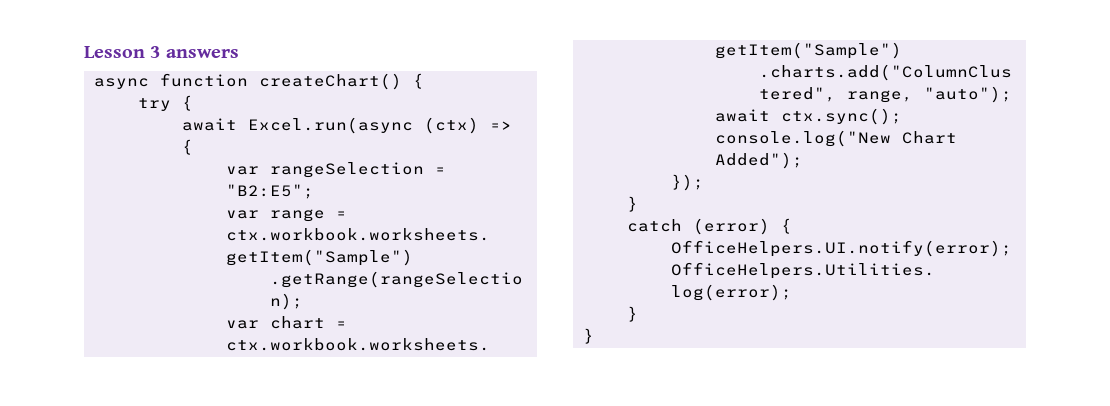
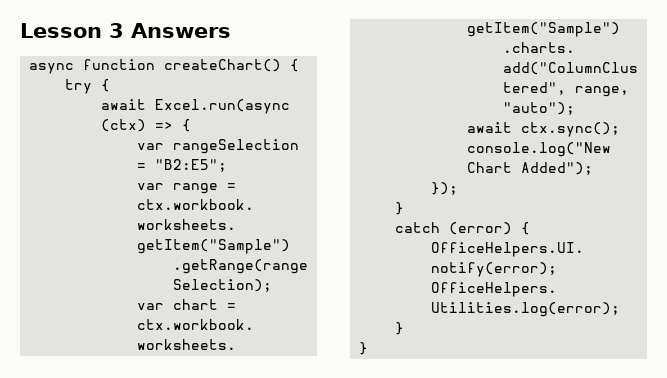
- Lesson 3 answers
+ Lesson 3 Answers

